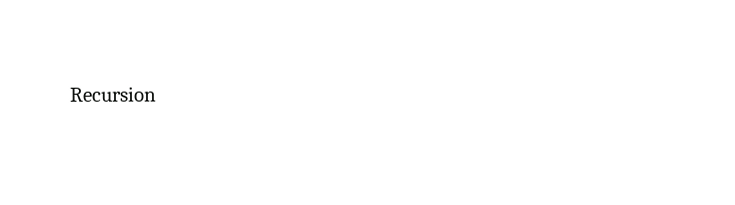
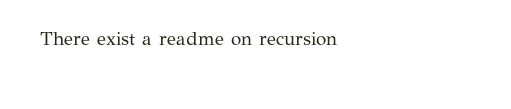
- Recursion
+ There exist a readme on recursion

